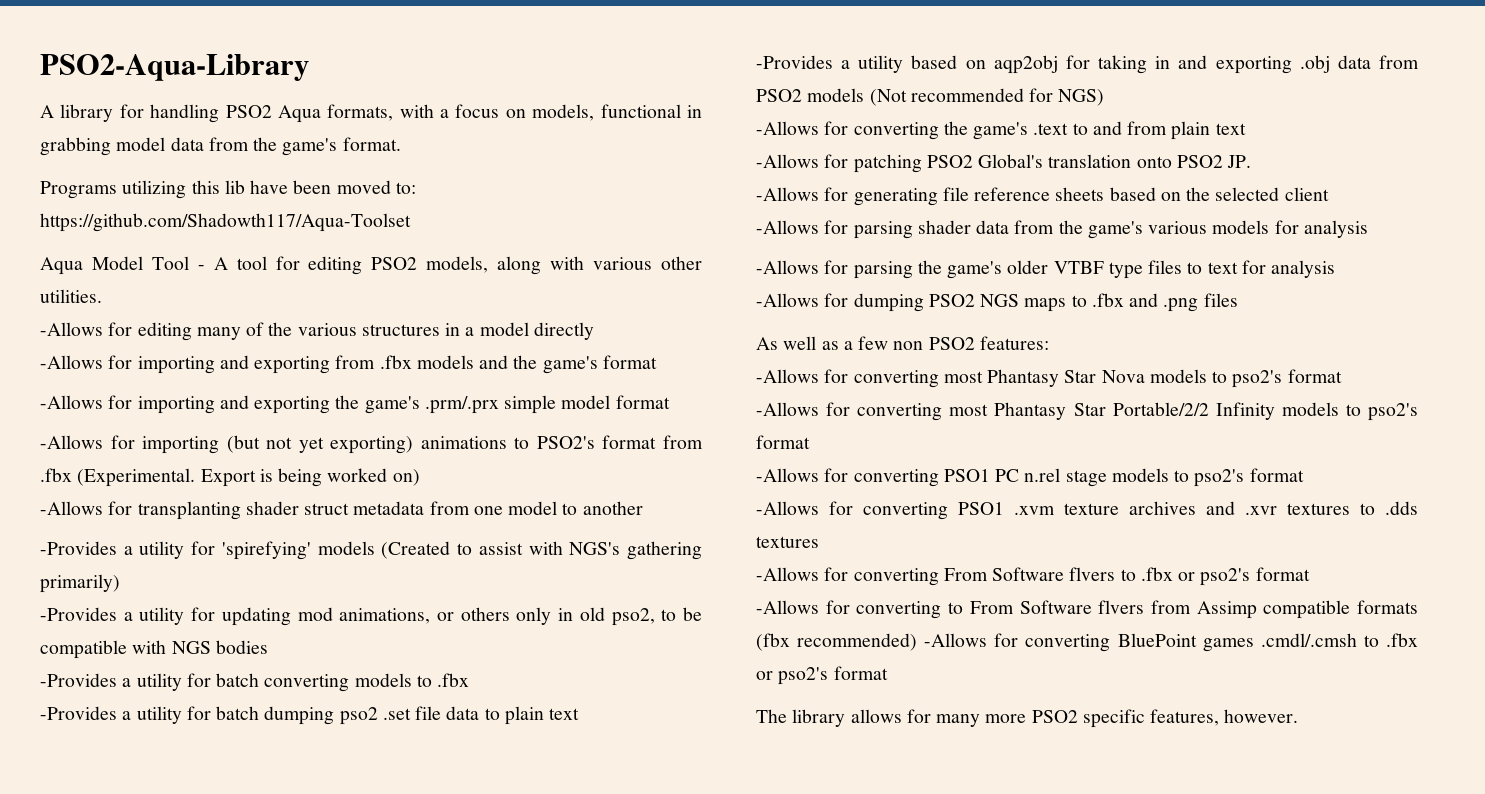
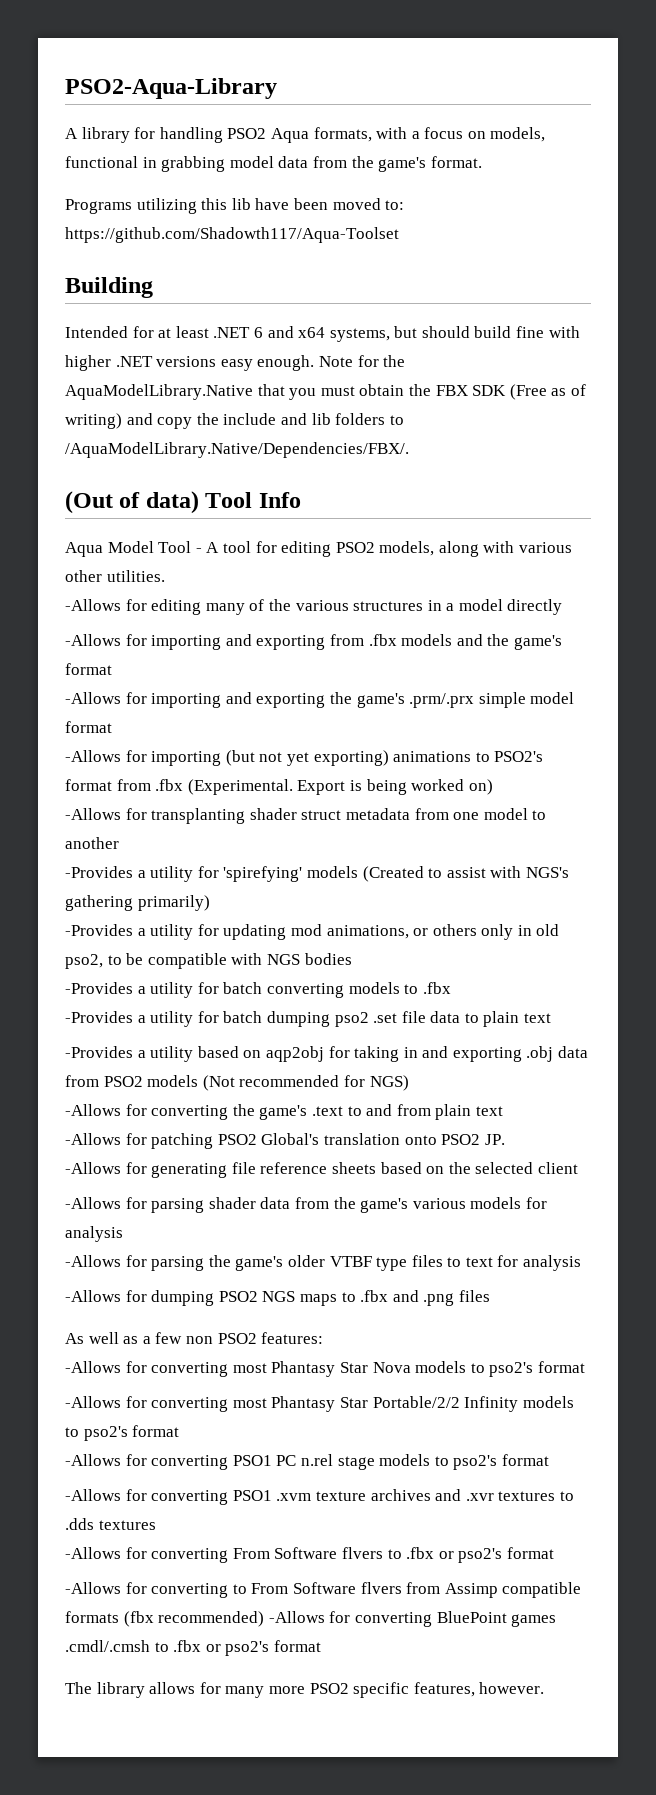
+ Building
+ Intended for at least .NET 6 and x64 systems, but should build fine with higher .NET versions easy enough. Note for the AquaModelLibrary.Native that you must obtain the FBX SDK (Free as of writing) and copy the include and lib folders to /AquaModelLibrary.Native/Dependencies/FBX/.
+ (Out of data) Tool Info

